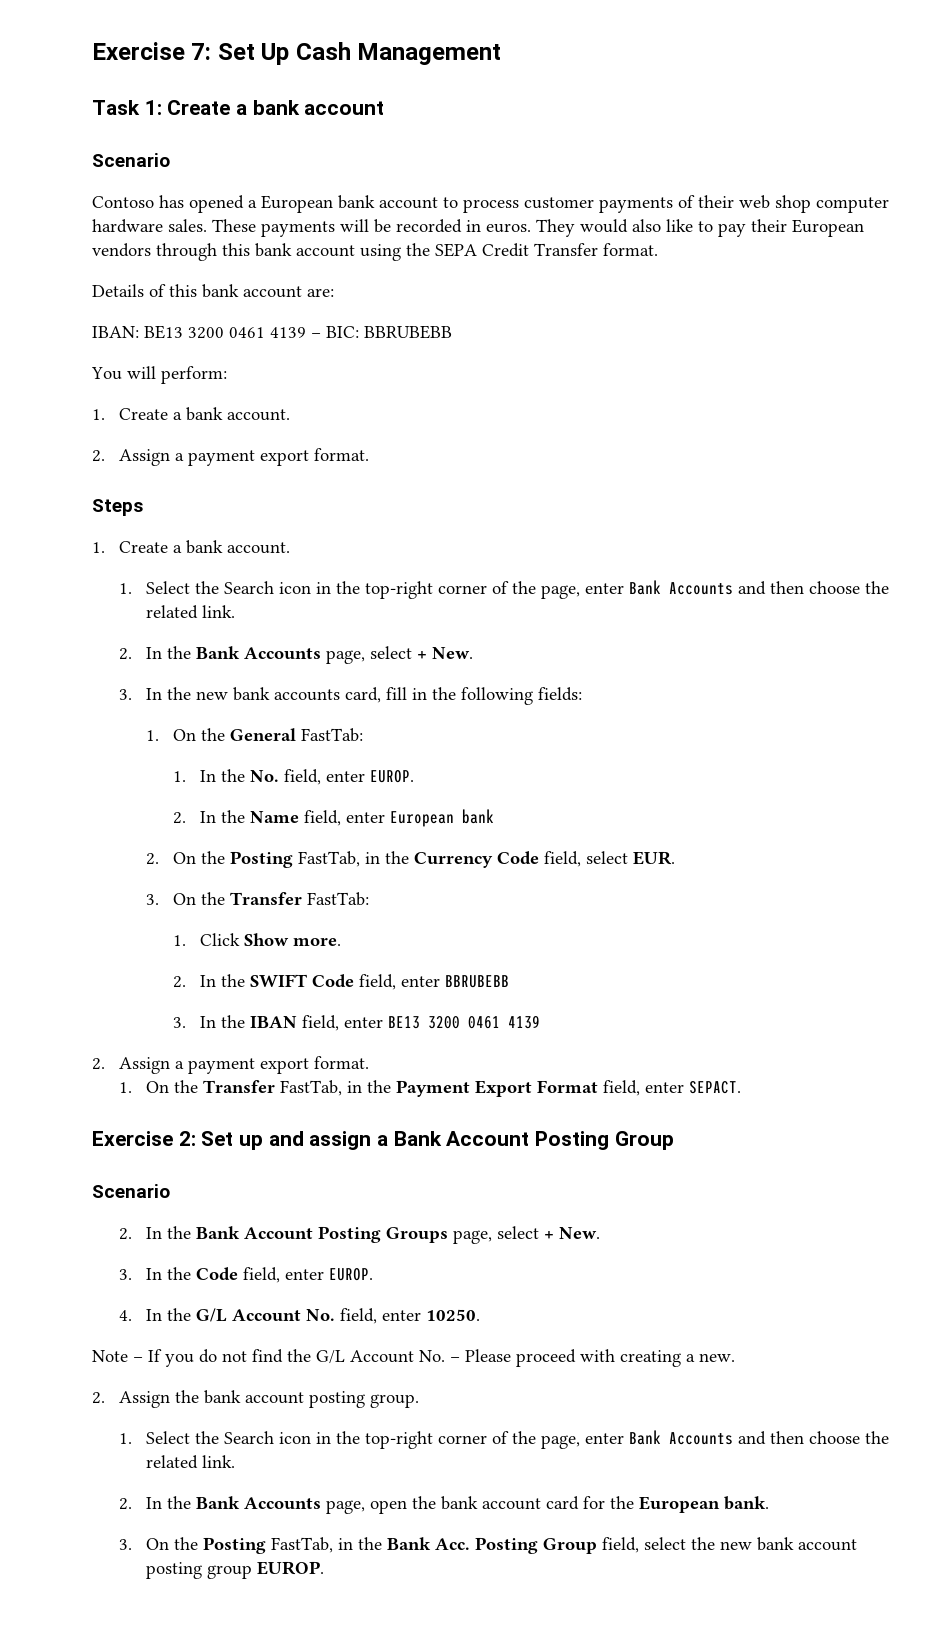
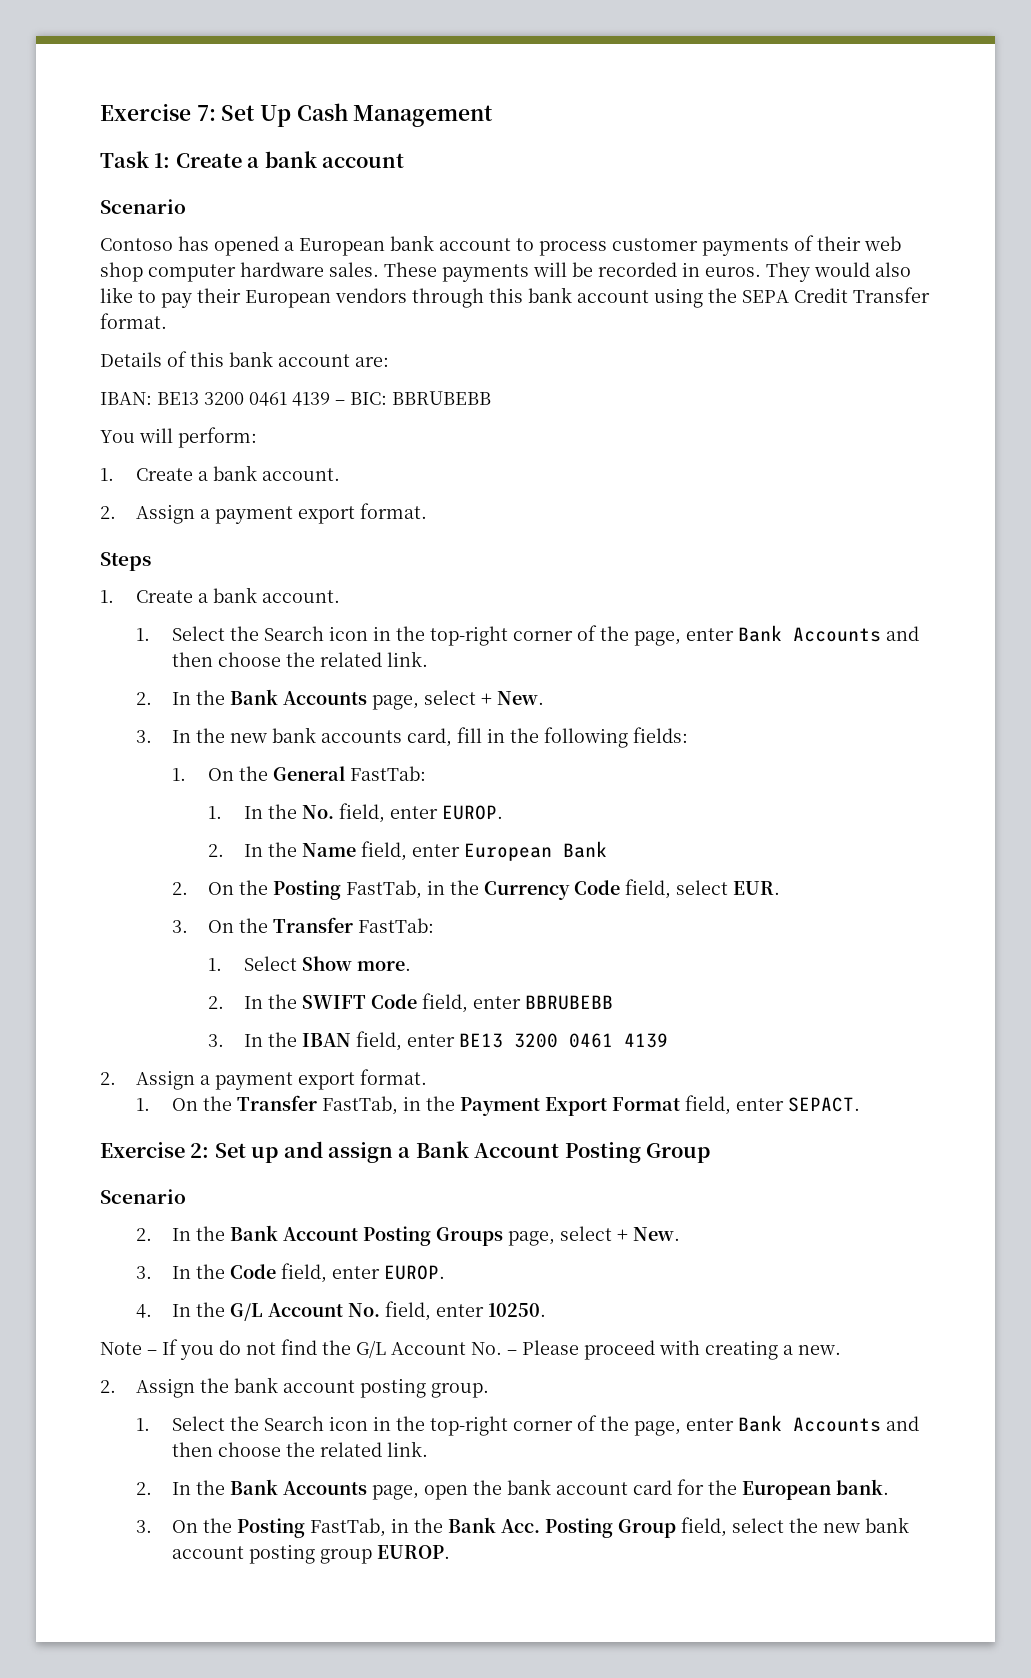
- 2. In the Name field, enter European bank
+ 2. In the Name field, enter European Bank
- 1. Click Show more.
+ 1. Select Show more.

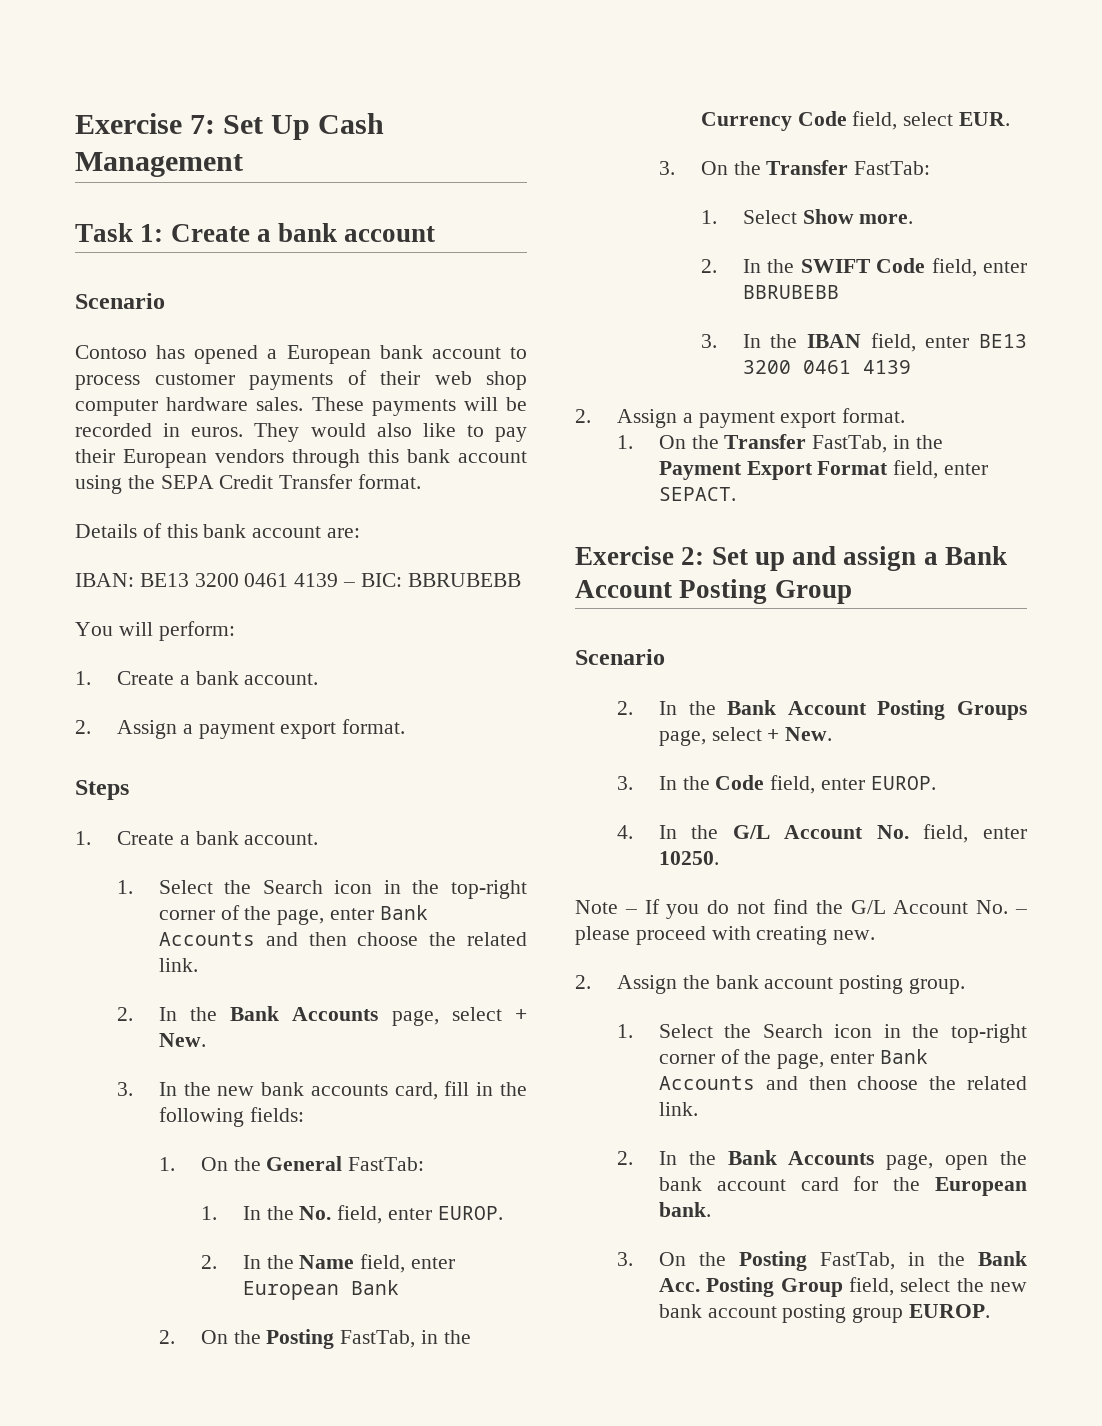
- Note – If you do not find the G/L Account No. – Please proceed with creating a new.
+ Note – If you do not find the G/L Account No. – please proceed with creating new.

